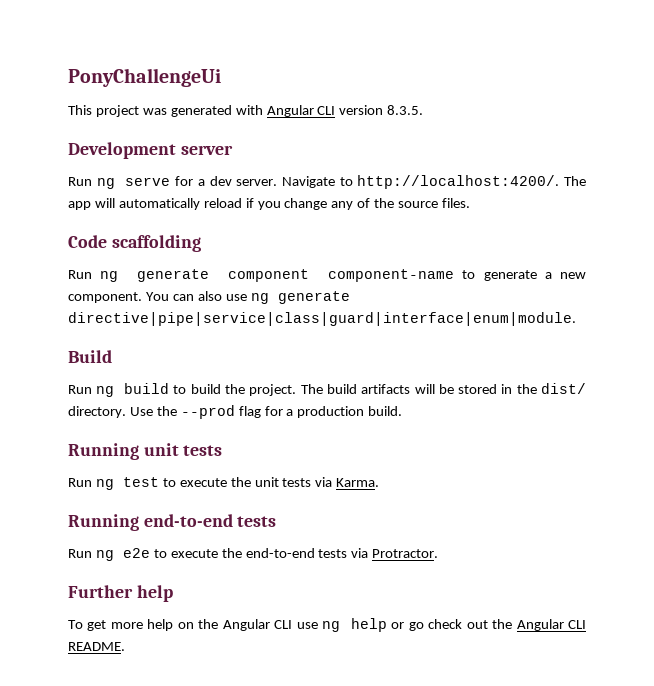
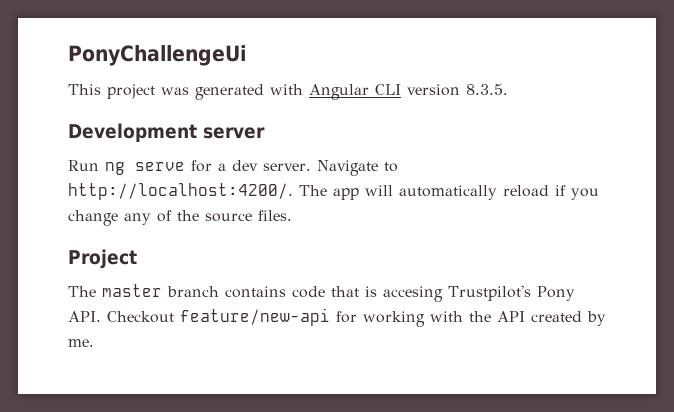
- Code scaffolding
- Run ng generate component component-name to generate a new component. You can also use ng generate directive|pipe|service|class|guard|interface|enum|module.
- Build
- Run ng build to build the project. The build artifacts will be stored in the dist/ directory. Use the --prod flag for a production build.
- Running unit tests
- Run ng test to execute the unit tests via Karma.
- Running end-to-end tests
- Run ng e2e to execute the end-to-end tests via Protractor.
- Further help
- To get more help on the Angular CLI use ng help or go check out the Angular CLI README.
+ Project
+ The master branch contains code that is accesing Trustpilot's Pony API. Checkout feature/new-api for working with the API created by me.

